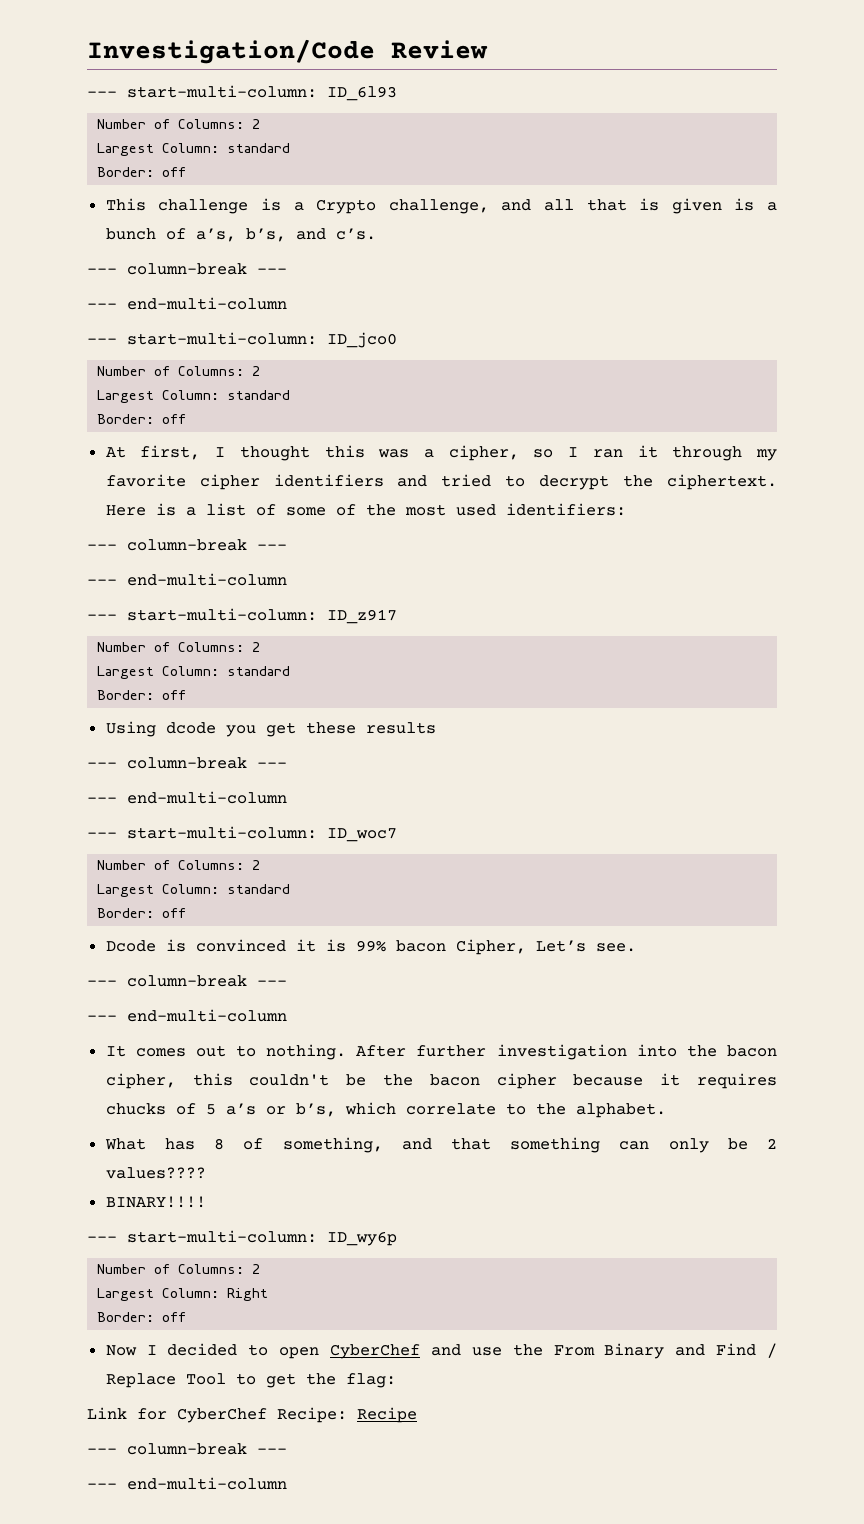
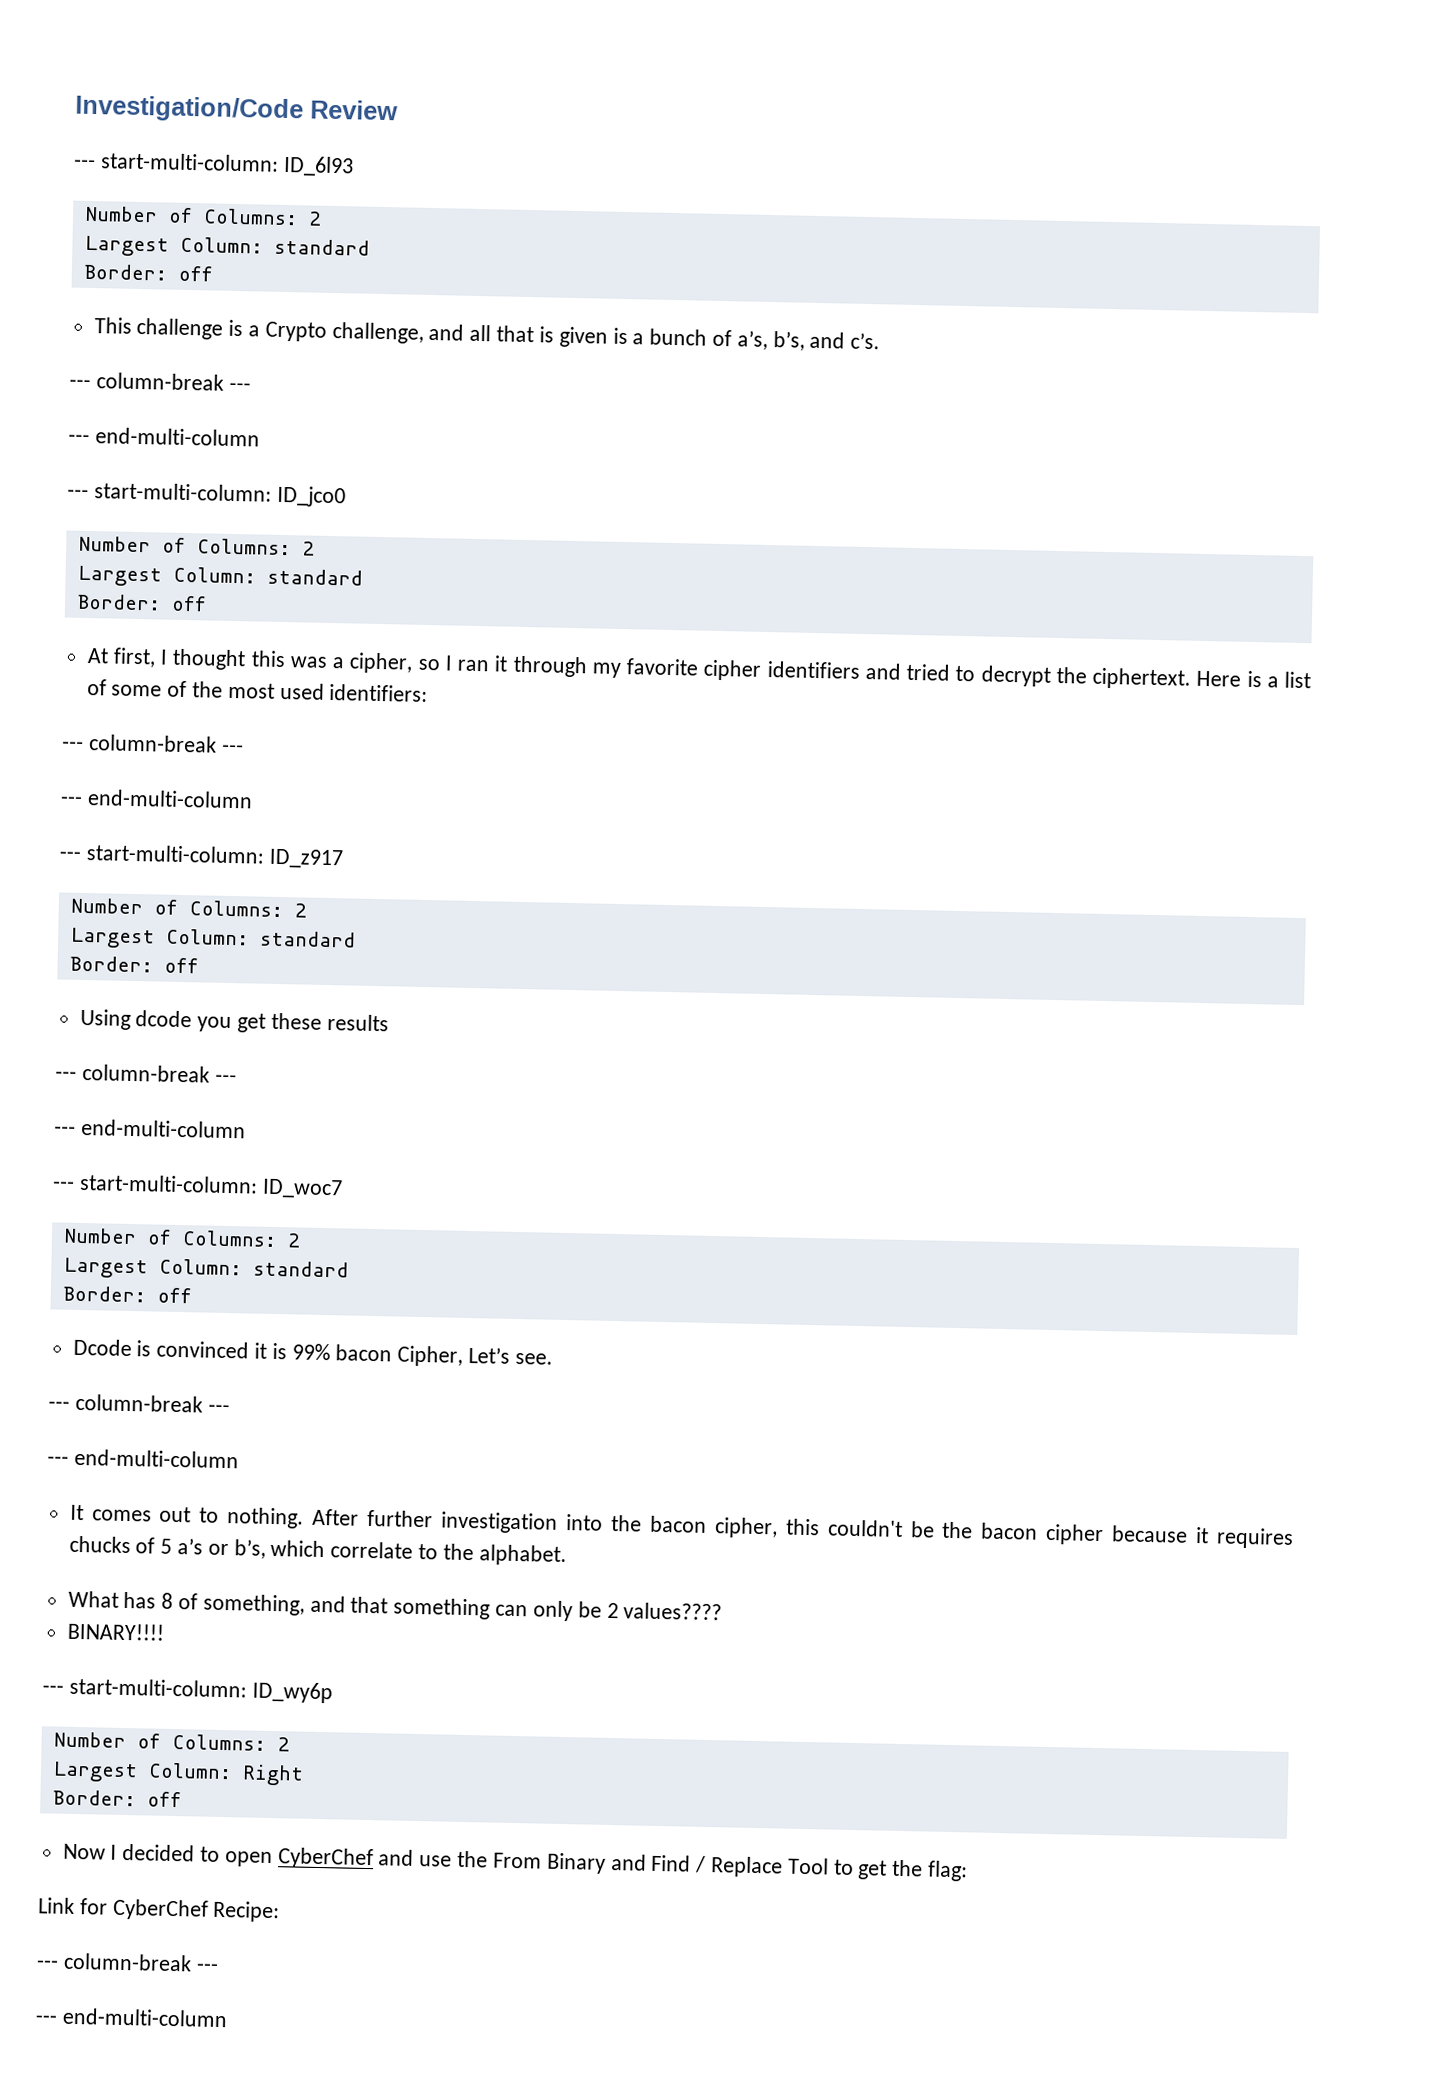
- Link for CyberChef Recipe: Recipe
+ Link for CyberChef Recipe:

